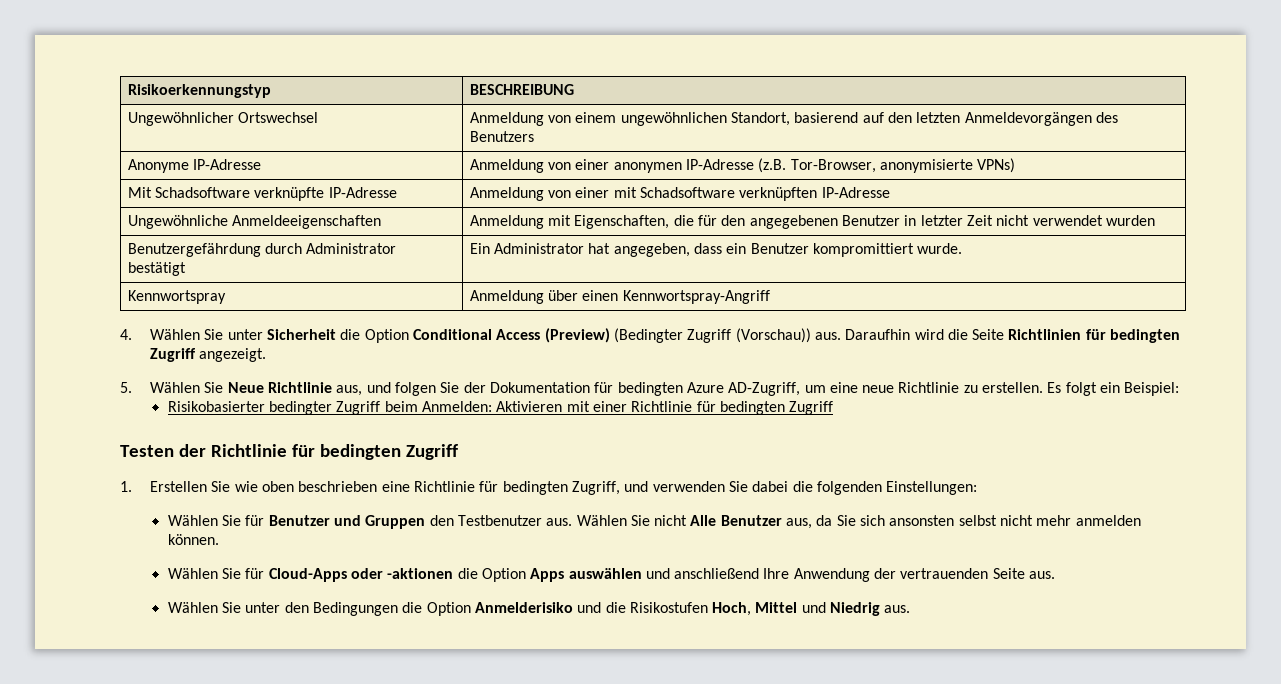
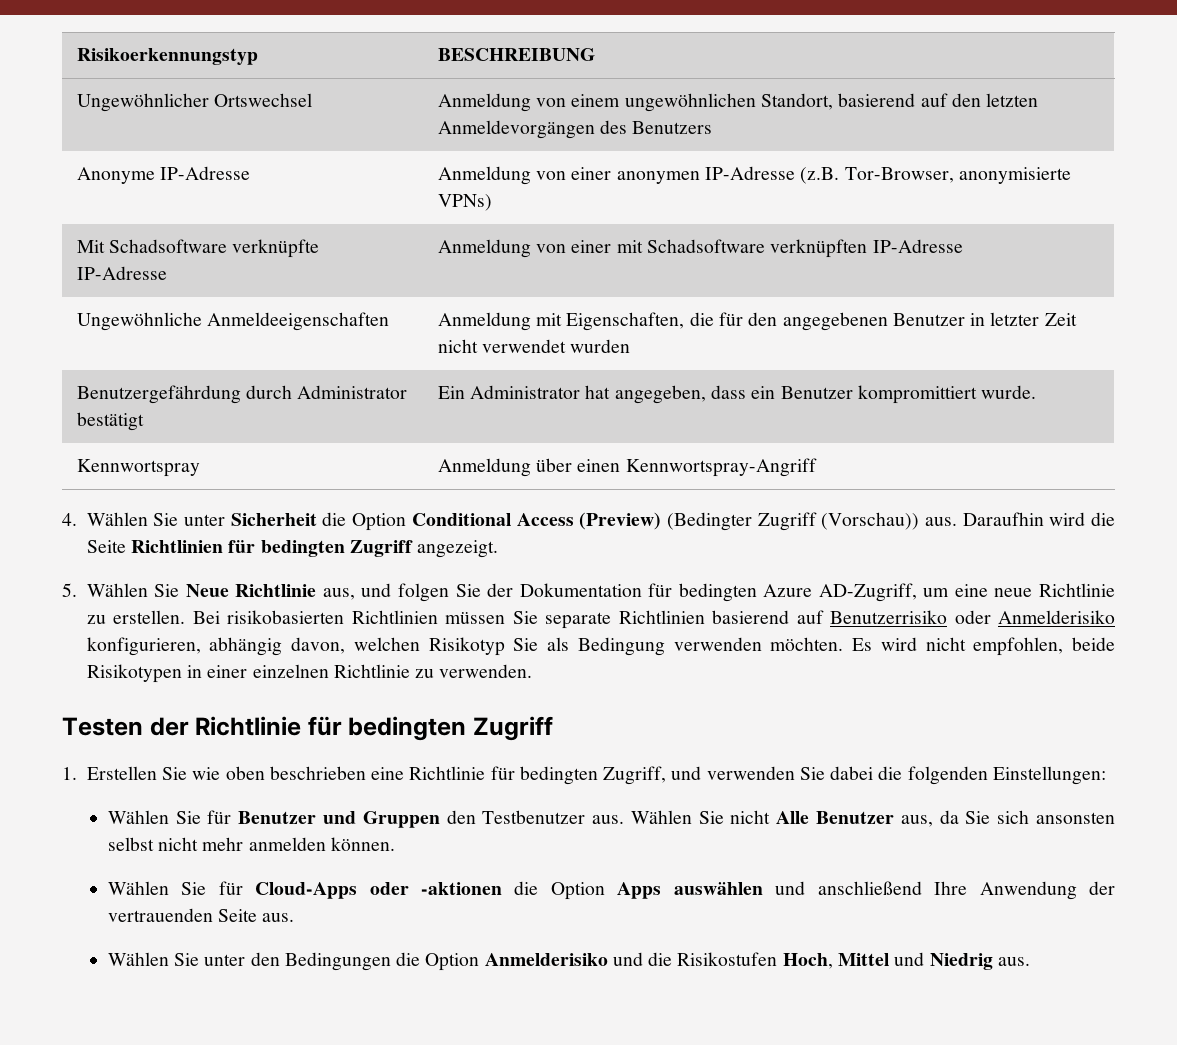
- Es folgt ein Beispiel:
- Risikobasierter bedingter Zugriff beim Anmelden: Aktivieren mit einer Richtlinie für bedingten Zugriff
+ Bei risikobasierten Richtlinien müssen Sie separate Richtlinien basierend auf Benutzerrisiko oder Anmelderisiko konfigurieren, abhängig davon, welchen Risikotyp Sie als Bedingung verwenden möchten. Es wird nicht empfohlen, beide Risikotypen in einer einzelnen Richtlinie zu verwenden.

